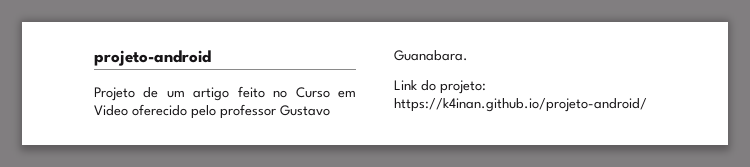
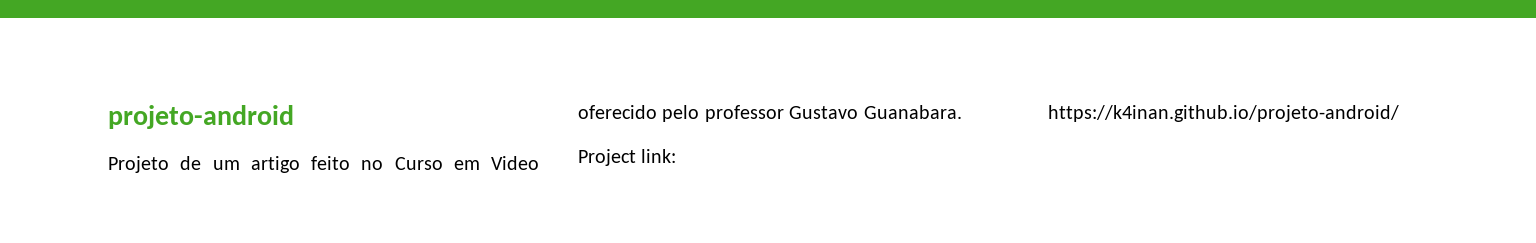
- Link do projeto: https://k4inan.github.io/projeto-android/
+ Project link: https://k4inan.github.io/projeto-android/

